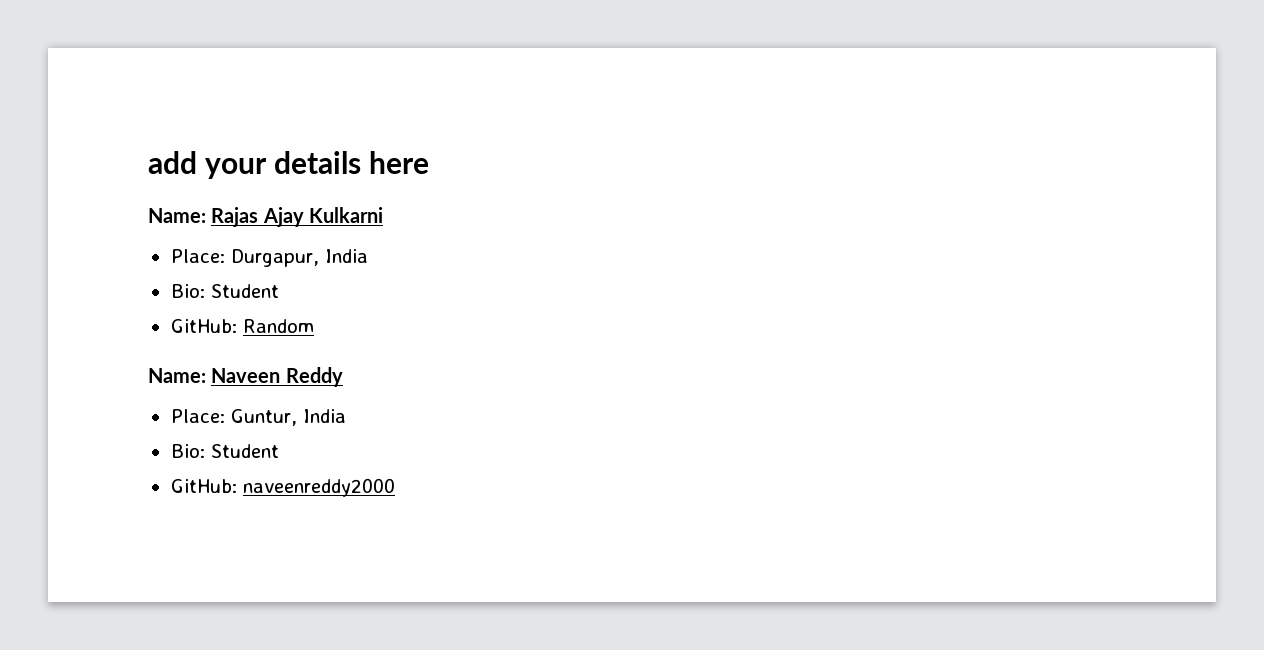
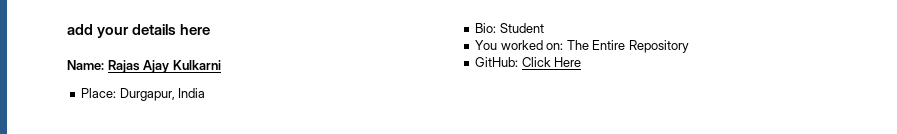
- GitHub: Random
- Name: Naveen Reddy
- Place: Guntur, India
- Bio: Student
- GitHub: naveenreddy2000
+ You worked on: The Entire Repository
+ GitHub: Click Here

